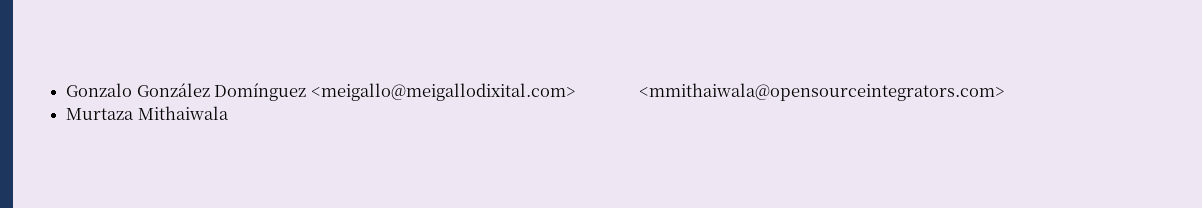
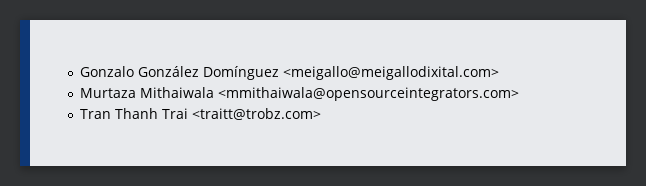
+ Tran Thanh Trai <traitt@trobz.com>

